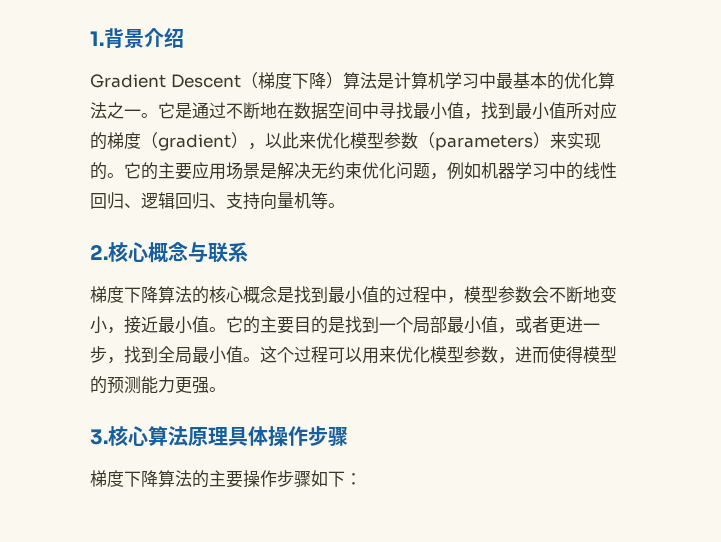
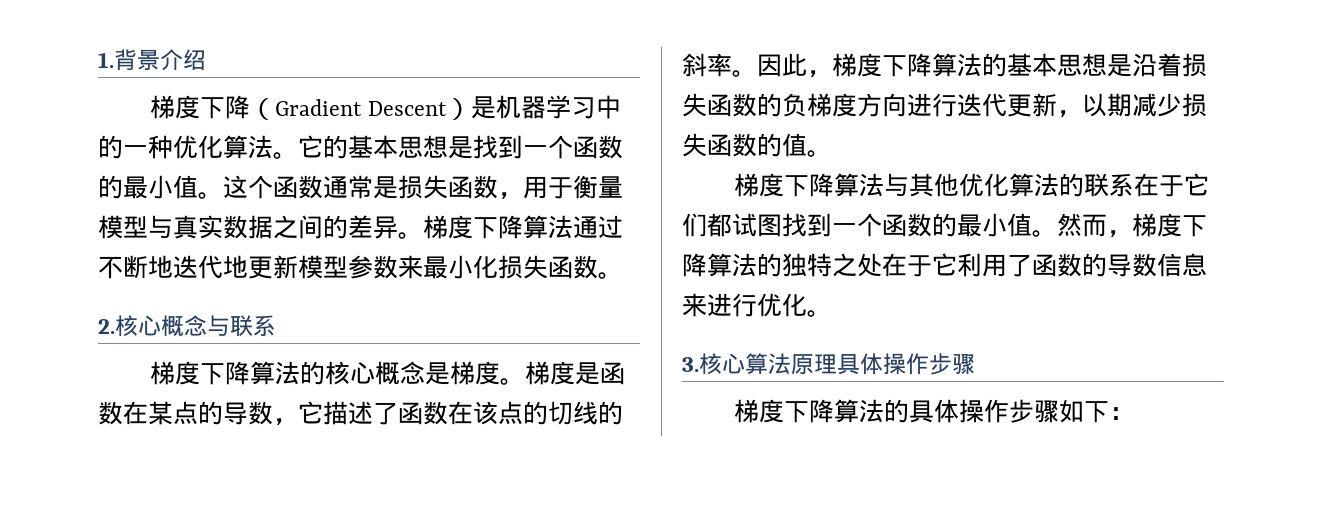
- Gradient Descent（梯度下降）算法是计算机学习中最基本的优化算法之一。它是通过不断地在数据空间中寻找最小值，找到最小值所对应的梯度（gradient），以此来优化模型参数（parameters）来实现的。它的主要应用场景是解决无约束优化问题，例如机器学习中的线性回归、逻辑回归、支持向量机等。
+ 梯度下降（Gradient Descent）是机器学习中的一种优化算法。它的基本思想是找到一个函数的最小值。这个函数通常是损失函数，用于衡量模型与真实数据之间的差异。梯度下降算法通过不断地迭代地更新模型参数来最小化损失函数。
- 梯度下降算法的核心概念是找到最小值的过程中，模型参数会不断地变小，接近最小值。它的主要目的是找到一个局部最小值，或者更进一步，找到全局最小值。这个过程可以用来优化模型参数，进而使得模型的预测能力更强。
+ 梯度下降算法的核心概念是梯度。梯度是函数在某点的导数，它描述了函数在该点的切线的斜率。因此，梯度下降算法的基本思想是沿着损失函数的负梯度方向进行迭代更新，以期减少损失函数的值。
+ 梯度下降算法与其他优化算法的联系在于它们都试图找到一个函数的最小值。然而，梯度下降算法的独特之处在于它利用了函数的导数信息来进行优化。
- 梯度下降算法的主要操作步骤如下：
+ 梯度下降算法的具体操作步骤如下：

